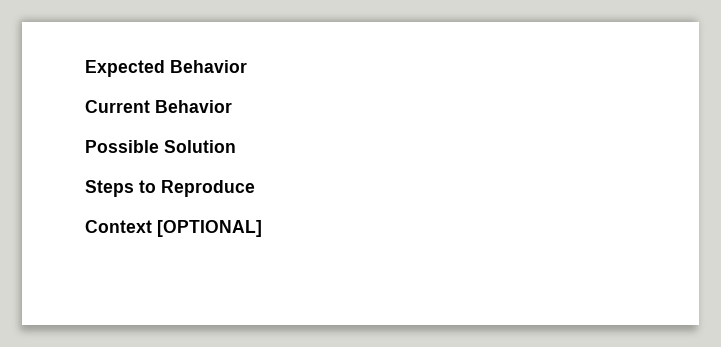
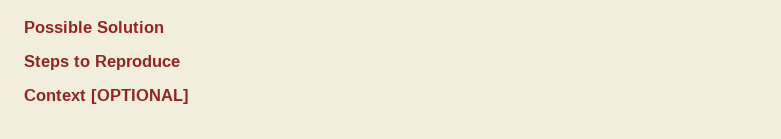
- Expected Behavior
- Current Behavior

